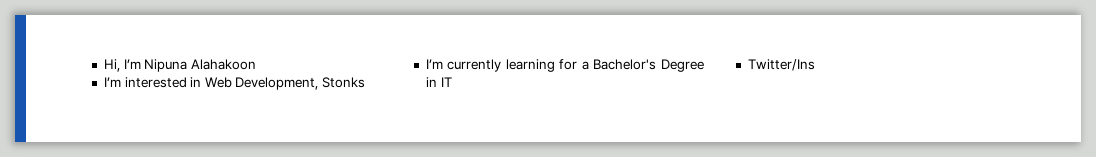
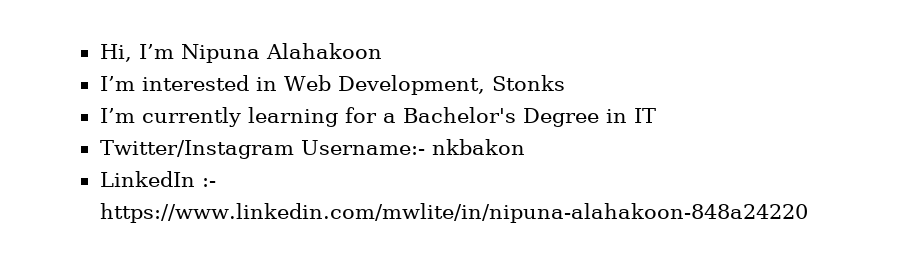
- Twitter/Ins
+ Twitter/Instagram Username:- nkbakon
+ LinkedIn :- https://www.linkedin.com/mwlite/in/nipuna-alahakoon-848a24220

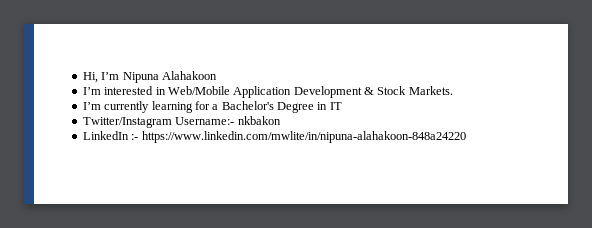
- I’m interested in Web Development, Stonks
+ I’m interested in Web/Mobile Application Development & Stock Markets.

